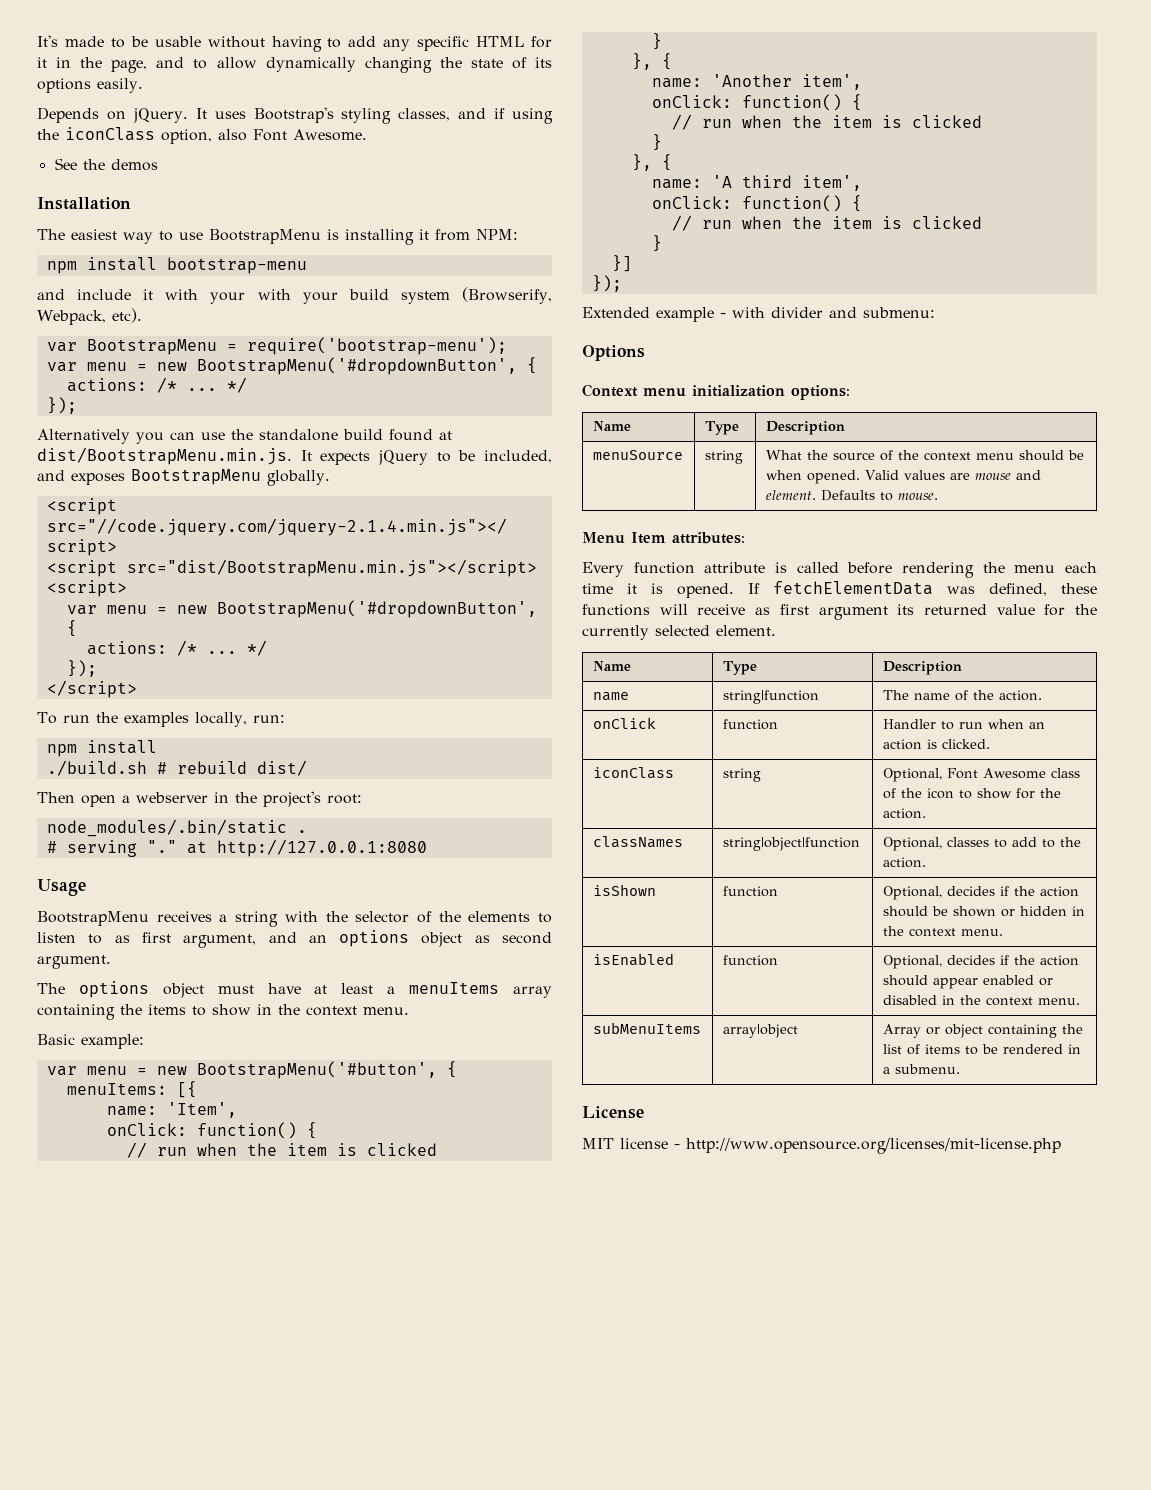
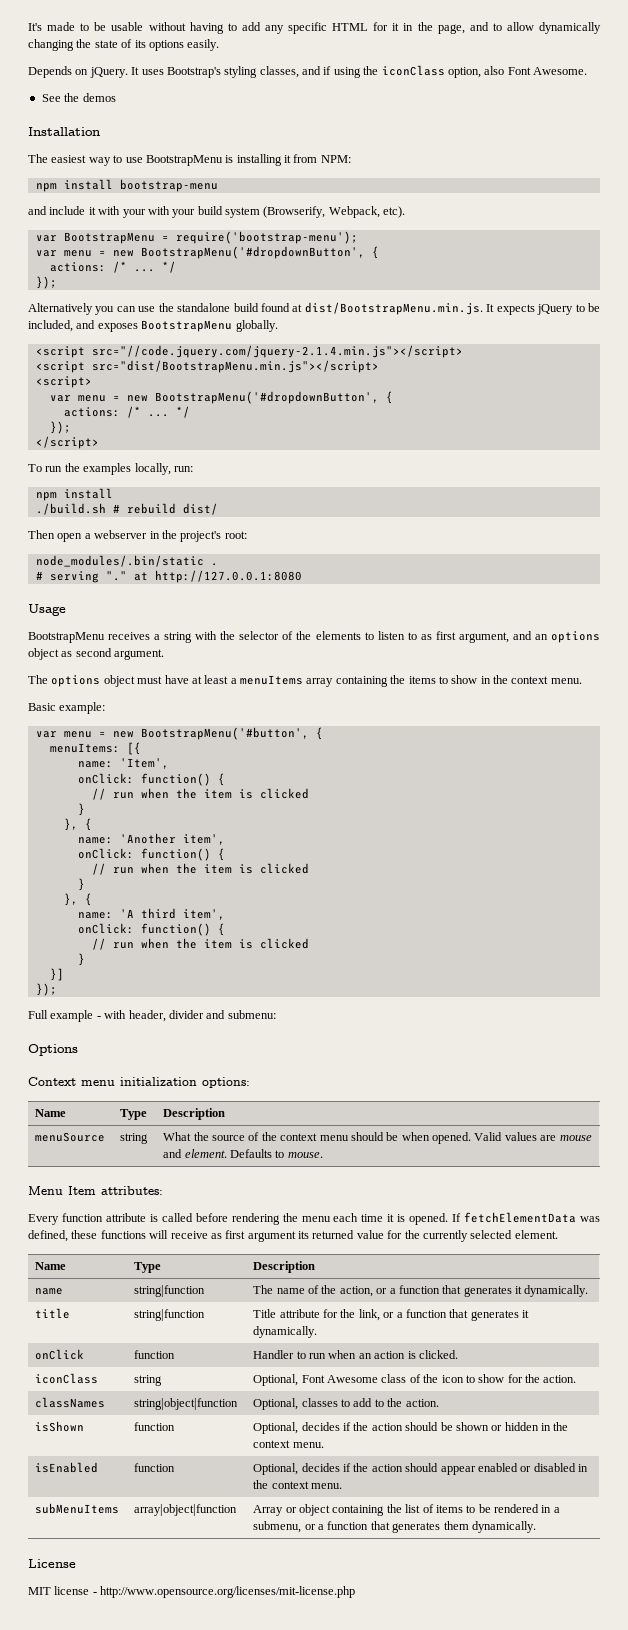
- Extended example - with divider and submenu:
+ Full example - with header, divider and submenu:
- name | string|function | The name of the action.
+ name | string|function | The name of the action, or a function that generates it dynamically.
+ title | string|function | Title attribute for the link, or a function that generates it dynamically.
- subMenuItems | array|object | Array or object containing the list of items to be rendered in a submenu.
+ subMenuItems | array|object|function | Array or object containing the list of items to be rendered in a submenu, or a function that generates them dynamically.

